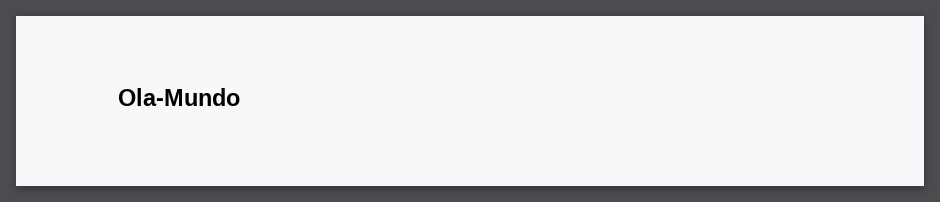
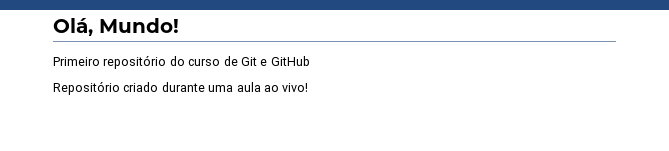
- Ola-Mundo
+ Olá, Mundo!
+ Primeiro repositório do curso de Git e GitHub
+ Repositório criado durante uma aula ao vivo!

